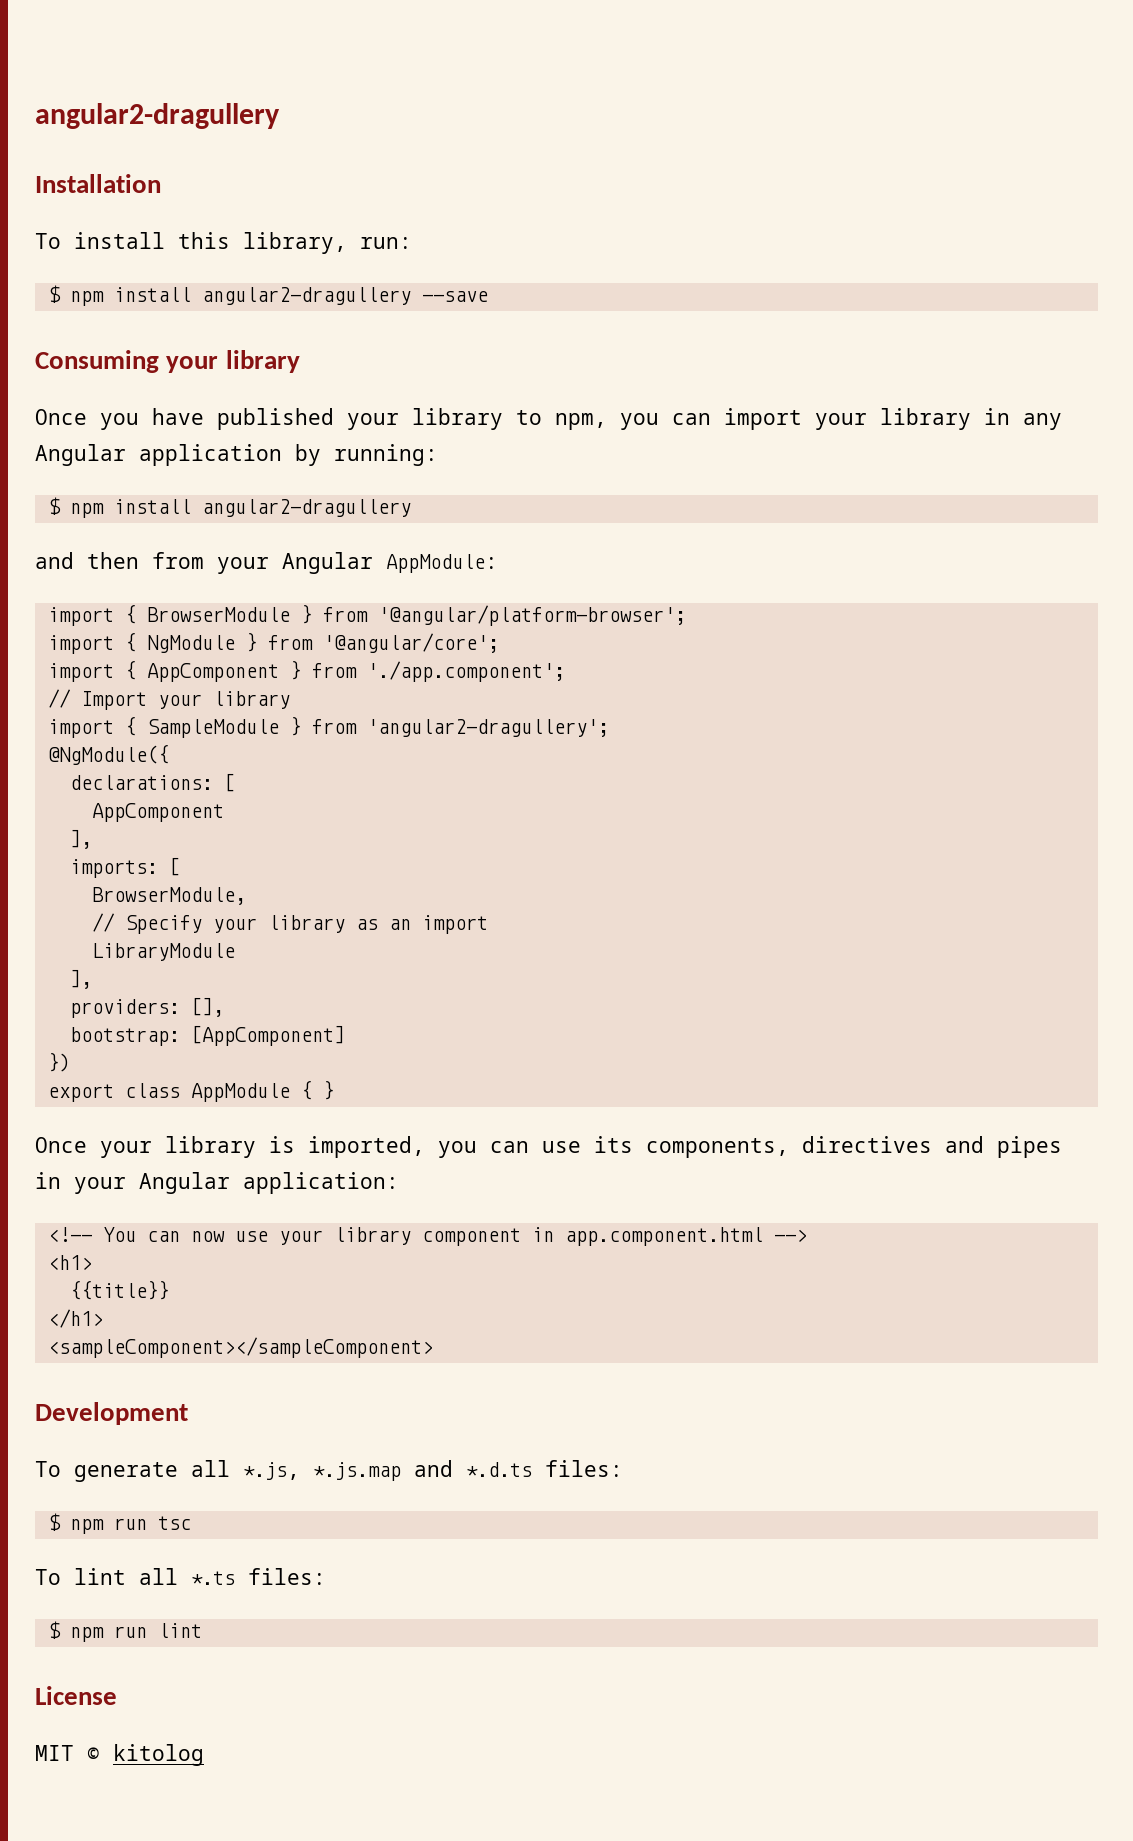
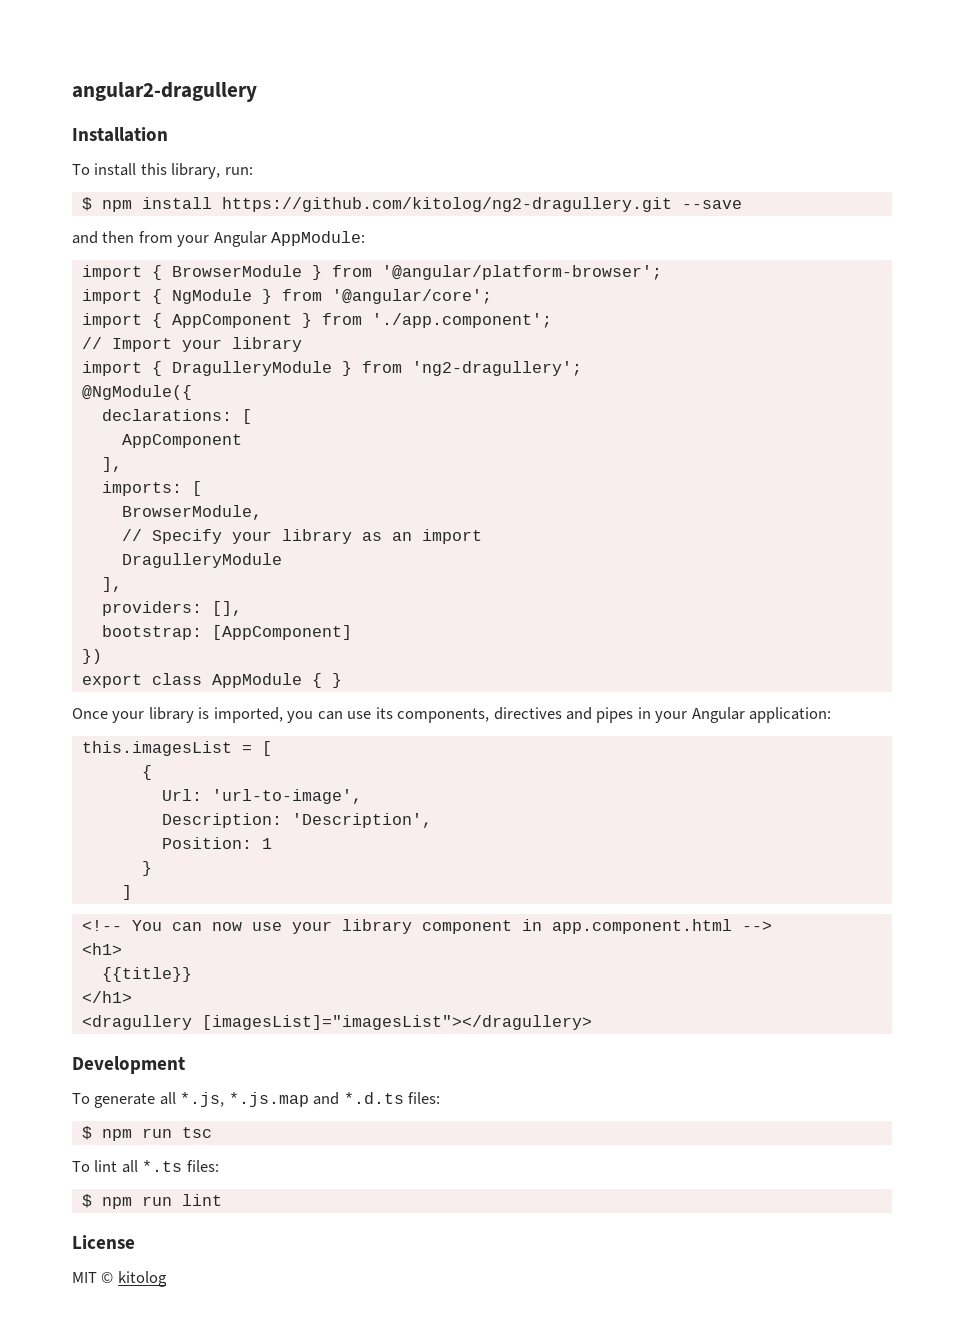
- $ npm install angular2-dragullery --save
+ $ npm install https://github.com/kitolog/ng2-dragullery.git --save
- Consuming your library
- Once you have published your library to npm, you can import your library in any Angular application by running:
- $ npm install angular2-dragullery
- import { SampleModule } from 'angular2-dragullery';
+ import { DragulleryModule } from 'ng2-dragullery';
  // Specify your library as an import
- LibraryModule
+ DragulleryModule
+ this.imagesList = [
+ {
+ Url: 'url-to-image',
+ Description: 'Description',
+ Position: 1
+ }
+ ]
- <sampleComponent></sampleComponent>
+ <dragullery [imagesList]="imagesList"></dragullery>

